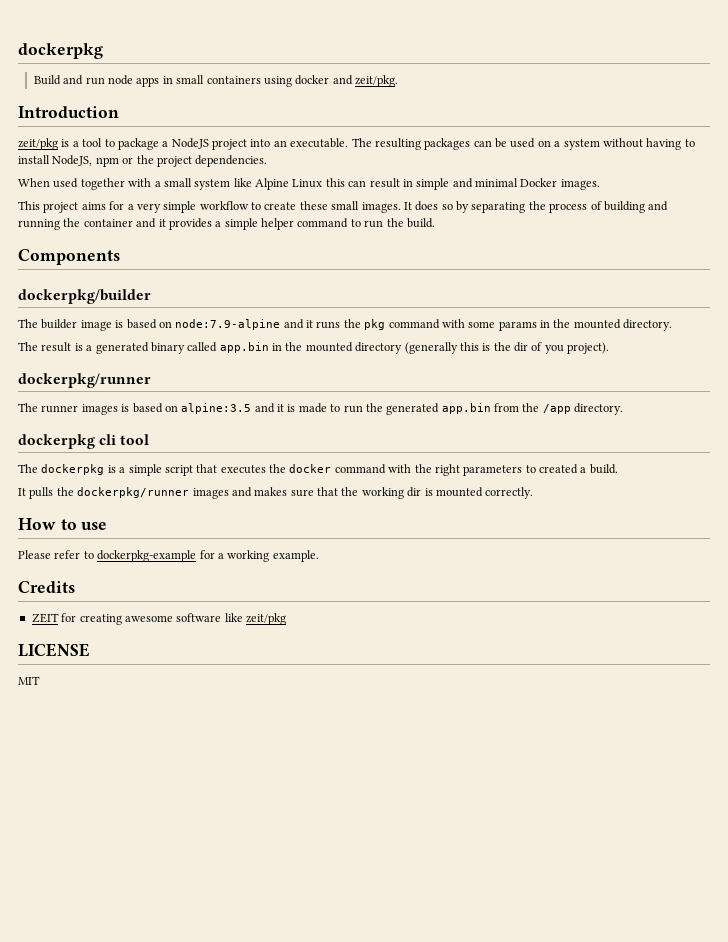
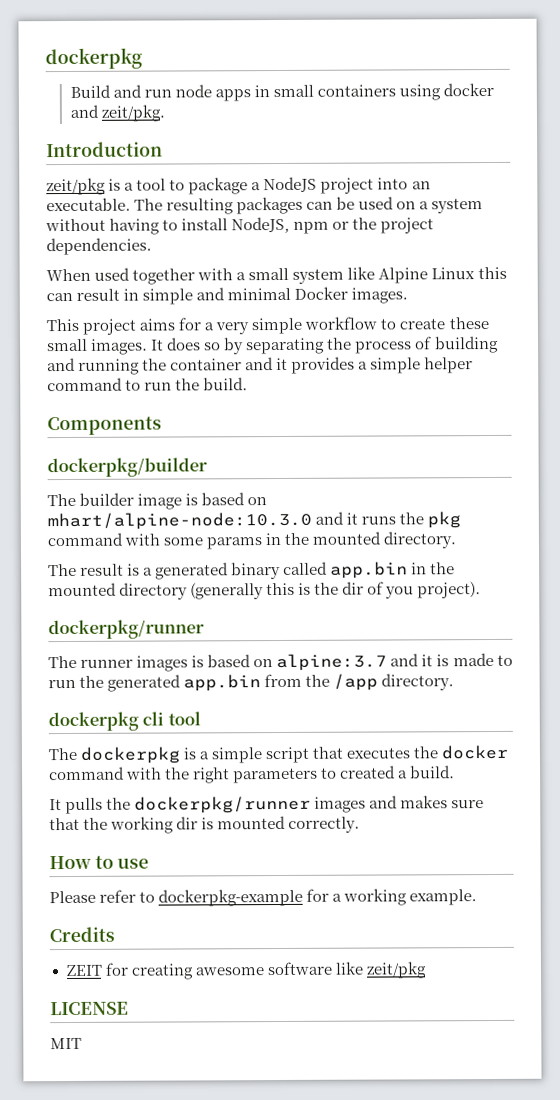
- The builder image is based on node:7.9-alpine and it runs the pkg command with some params in the mounted directory.
+ The builder image is based on mhart/alpine-node:10.3.0 and it runs the pkg command with some params in the mounted directory.
- The runner images is based on alpine:3.5 and it is made to run the generated app.bin from the /app directory.
+ The runner images is based on alpine:3.7 and it is made to run the generated app.bin from the /app directory.

